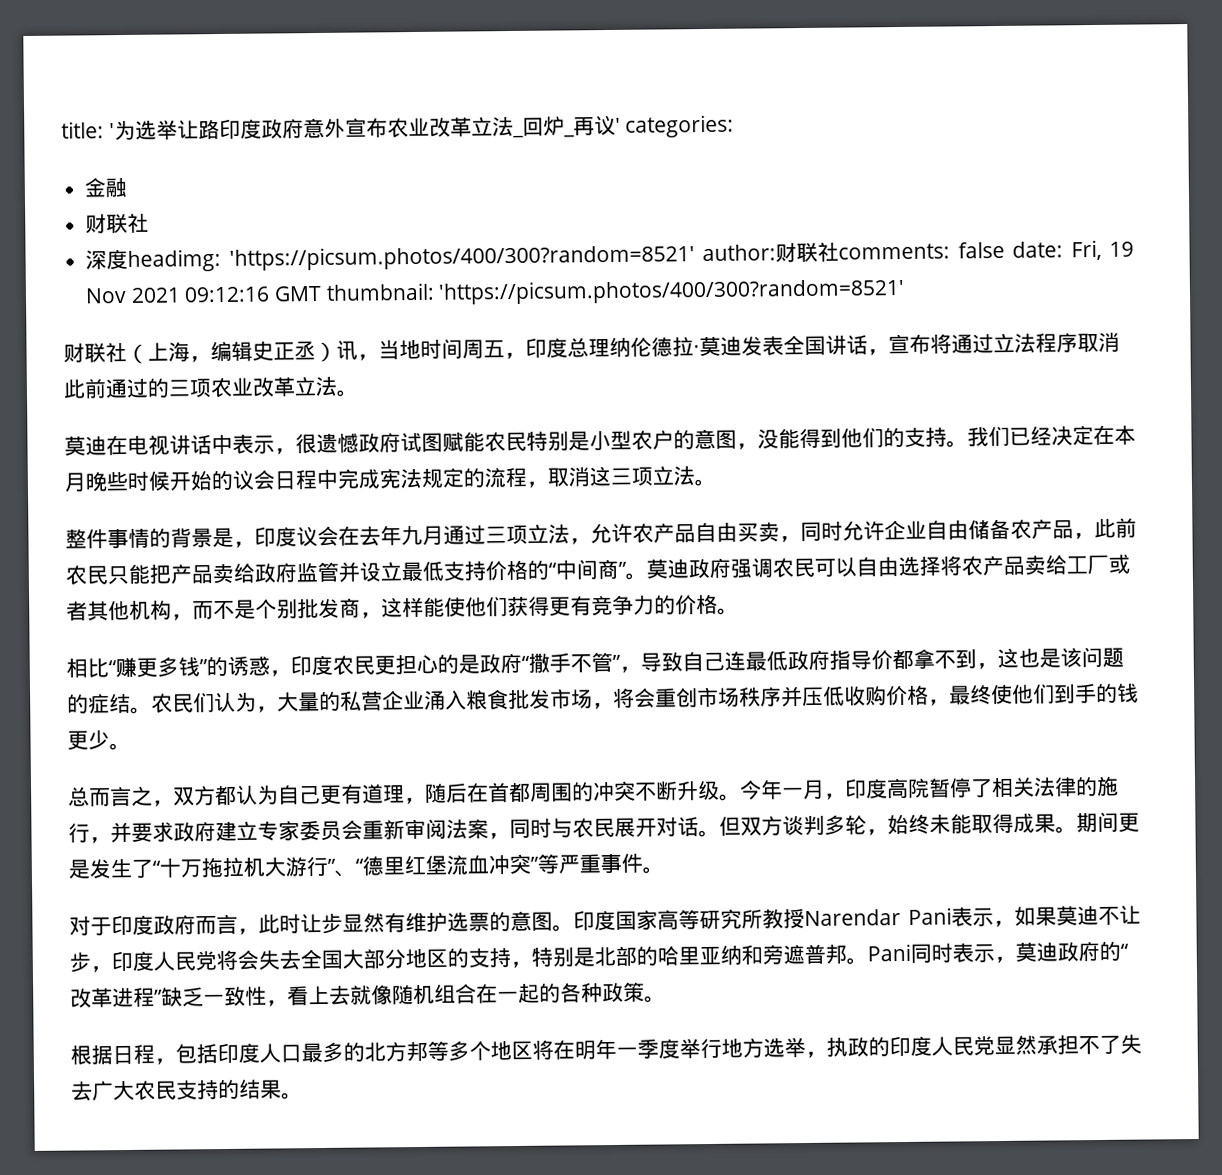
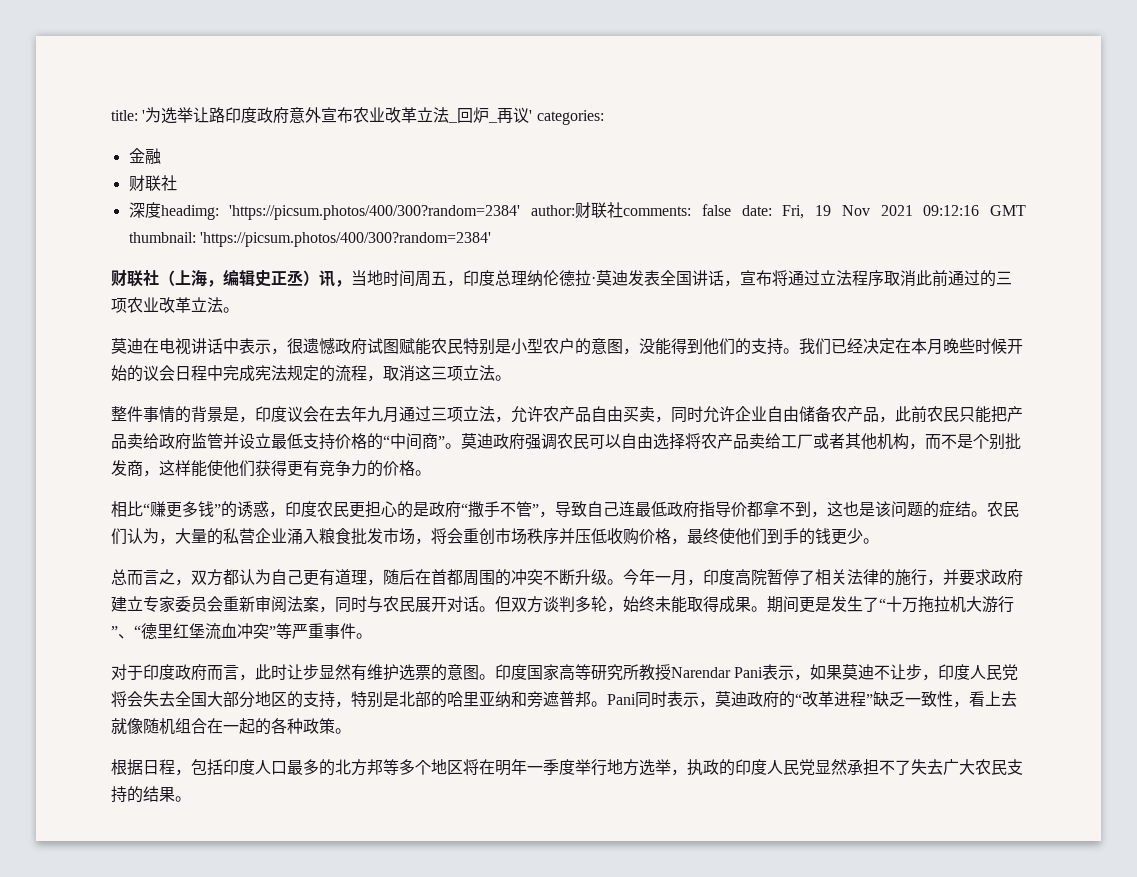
- 深度headimg: 'https://picsum.photos/400/300?random=8521' author:财联社comments: false date: Fri, 19 Nov 2021 09:12:16 GMT thumbnail: 'https://picsum.photos/400/300?random=8521'
+ 深度headimg: 'https://picsum.photos/400/300?random=2384' author:财联社comments: false date: Fri, 19 Nov 2021 09:12:16 GMT thumbnail: 'https://picsum.photos/400/300?random=2384'

